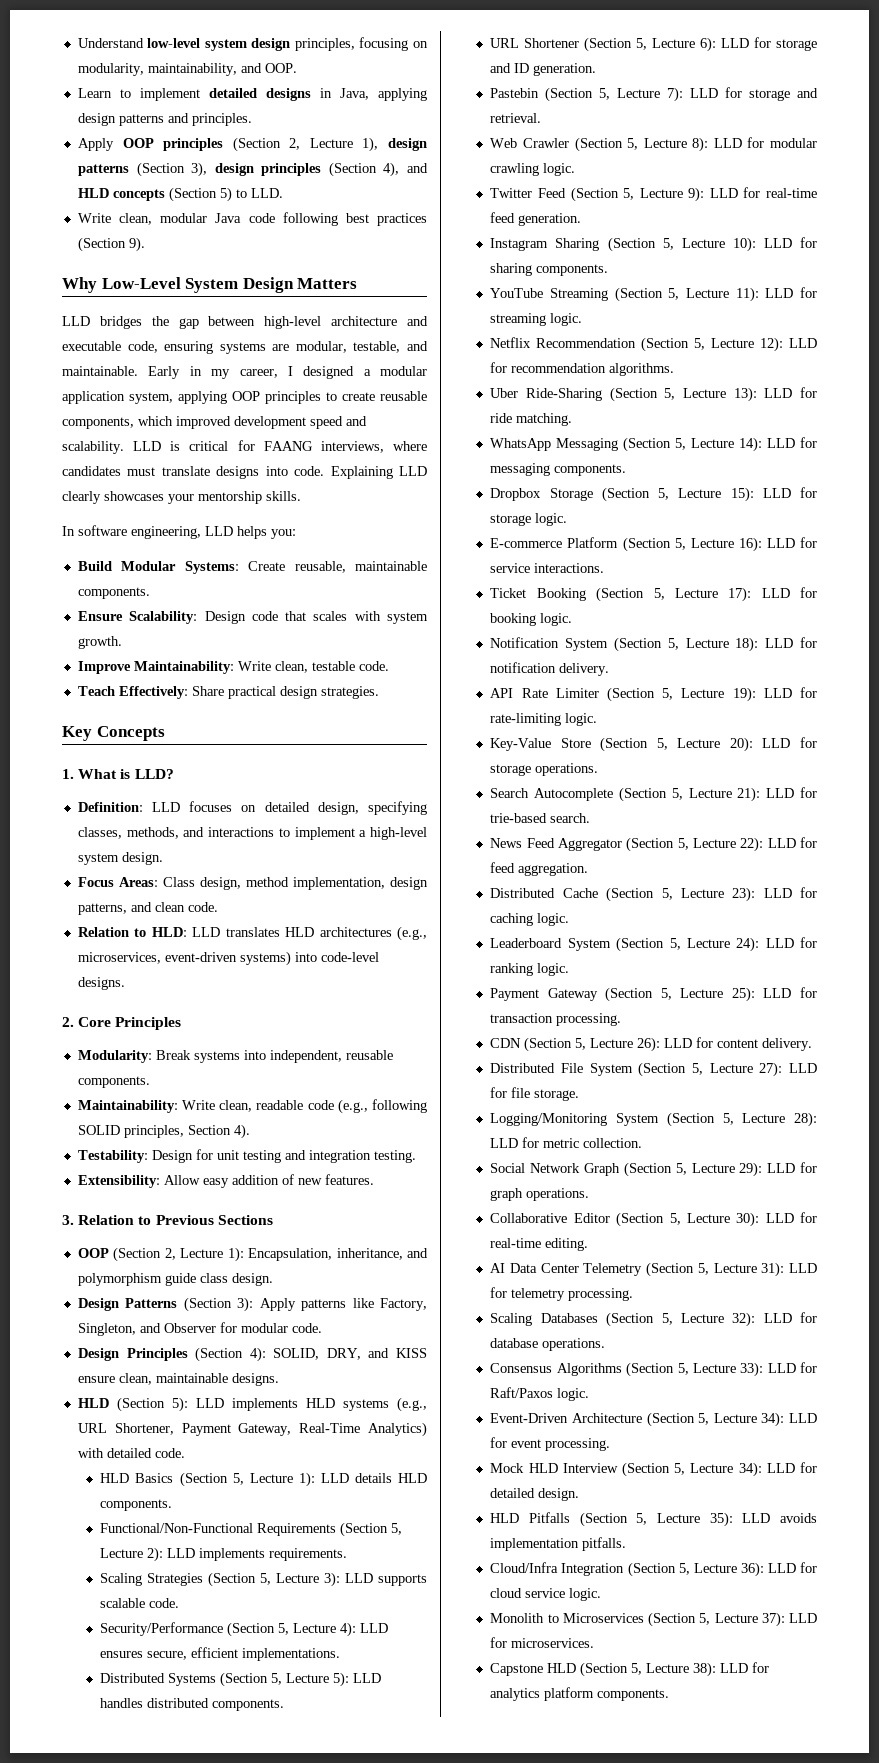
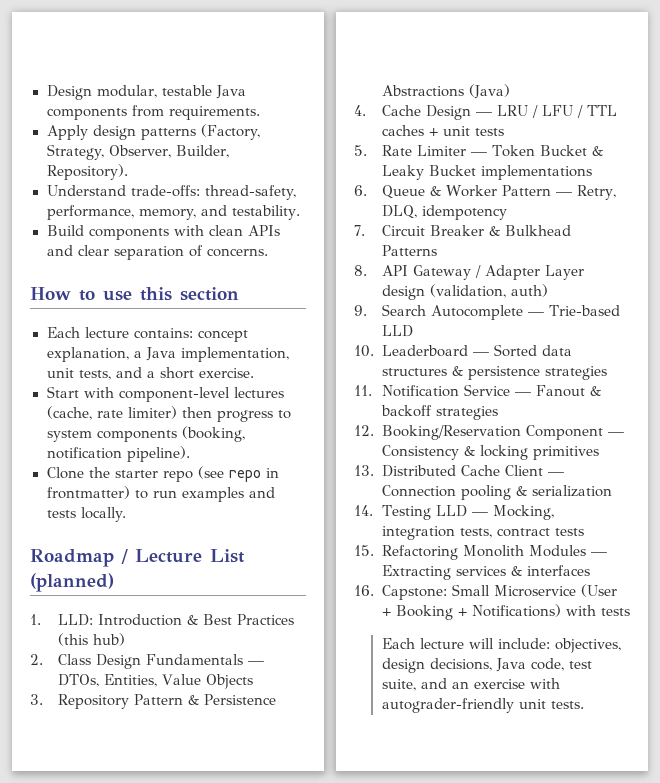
- Understand low-level system design principles, focusing on modularity, maintainability, and OOP.
- Learn to implement detailed designs in Java, applying design patterns and principles.
- Apply OOP principles (Section 2, Lecture 1), design patterns (Section 3), design principles (Section 4), and HLD concepts (Section 5) to LLD.
- Write clean, modular Java code following best practices (Section 9).
- Why Low-Level System Design Matters
- LLD bridges the gap between high-level architecture and executable code, ensuring systems are modular, testable, and maintainable. Early in my career, I designed a modular application system, applying OOP principles to create reusable components, which improved development speed and scalability. LLD is critical for FAANG interviews, where candidates must translate designs into code. Explaining LLD clearly showcases your mentorship skills.
- In software engineering, LLD helps you:
- Build Modular Systems: Create reusable, maintainable components.
- Ensure Scalability: Design code that scales with system growth.
- Improve Maintainability: Write clean, testable code.
- Teach Effectively: Share practical design strategies.
- Key Concepts
- 1. What is LLD?
- Definition: LLD focuses on detailed design, specifying classes, methods, and interactions to implement a high-level system design.
- Focus Areas: Class design, method implementation, design patterns, and clean code.
- Relation to HLD: LLD translates HLD architectures (e.g., microservices, event-driven systems) into code-level designs.
- 2. Core Principles
- Modularity: Break systems into independent, reusable components.
- Maintainability: Write clean, readable code (e.g., following SOLID principles, Section 4).
- Testability: Design for unit testing and integration testing.
- Extensibility: Allow easy addition of new features.
- 3. Relation to Previous Sections
- OOP (Section 2, Lecture 1): Encapsulation, inheritance, and polymorphism guide class design.
- Design Patterns (Section 3): Apply patterns like Factory, Singleton, and Observer for modular code.
- Design Principles (Section 4): SOLID, DRY, and KISS ensure clean, maintainable designs.
- HLD (Section 5): LLD implements HLD systems (e.g., URL Shortener, Payment Gateway, Real-Time Analytics) with detailed code.
- HLD Basics (Section 5, Lecture 1): LLD details HLD components.
- Functional/Non-Functional Requirements (Section 5, Lecture 2): LLD implements requirements.
- Scaling Strategies (Section 5, Lecture 3): LLD supports scalable code.
- Security/Performance (Section 5, Lecture 4): LLD ensures secure, efficient implementations.
- Distributed Systems (Section 5, Lecture 5): LLD handles distributed components.
- URL Shortener (Section 5, Lecture 6): LLD for storage and ID generation.
- Pastebin (Section 5, Lecture 7): LLD for storage and retrieval.
- Web Crawler (Section 5, Lecture 8): LLD for modular crawling logic.
- Twitter Feed (Section 5, Lecture 9): LLD for real-time feed generation.
- Instagram Sharing (Section 5, Lecture 10): LLD for sharing components.
- YouTube Streaming (Section 5, Lecture 11): LLD for streaming logic.
- Netflix Recommendation (Section 5, Lecture 12): LLD for recommendation algorithms.
- Uber Ride-Sharing (Section 5, Lecture 13): LLD for ride matching.
- WhatsApp Messaging (Section 5, Lecture 14): LLD for messaging components.
- Dropbox Storage (Section 5, Lecture 15): LLD for storage logic.
- E-commerce Platform (Section 5, Lecture 16): LLD for service interactions.
- Ticket Booking (Section 5, Lecture 17): LLD for booking logic.
- Notification System (Section 5, Lecture 18): LLD for notification delivery.
- API Rate Limiter (Section 5, Lecture 19): LLD for rate-limiting logic.
- Key-Value Store (Section 5, Lecture 20): LLD for storage operations.
- Search Autocomplete (Section 5, Lecture 21): LLD for trie-based search.
- News Feed Aggregator (Section 5, Lecture 22): LLD for feed aggregation.
- Distributed Cache (Section 5, Lecture 23): LLD for caching logic.
- Leaderboard System (Section 5, Lecture 24): LLD for ranking logic.
- Payment Gateway (Section 5, Lecture 25): LLD for transaction processing.
- CDN (Section 5, Lecture 26): LLD for content delivery.
- Distributed File System (Section 5, Lecture 27): LLD for file storage.
- Logging/Monitoring System (Section 5, Lecture 28): LLD for metric collection.
- Social Network Graph (Section 5, Lecture 29): LLD for graph operations.
- Collaborative Editor (Section 5, Lecture 30): LLD for real-time editing.
- AI Data Center Telemetry (Section 5, Lecture 31): LLD for telemetry processing.
- Scaling Databases (Section 5, Lecture 32): LLD for database operations.
- Consensus Algorithms (Section 5, Lecture 33): LLD for Raft/Paxos logic.
- Event-Driven Architecture (Section 5, Lecture 34): LLD for event processing.
- Mock HLD Interview (Section 5, Lecture 34): LLD for detailed design.
- HLD Pitfalls (Section 5, Lecture 35): LLD avoids implementation pitfalls.
- Cloud/Infra Integration (Section 5, Lecture 36): LLD for cloud service logic.
- Monolith to Microservices (Section 5, Lecture 37): LLD for microservices.
- Capstone HLD (Section 5, Lecture 38): LLD for analytics platform components.
+ Design modular, testable Java components from requirements.
+ Apply design patterns (Factory, Strategy, Observer, Builder, Repository).
+ Understand trade-offs: thread-safety, performance, memory, and testability.
+ Build components with clean APIs and clear separation of concerns.
+ How to use this section
+ Each lecture contains: concept explanation, a Java implementation, unit tests, and a short exercise.
+ Start with component-level lectures (cache, rate limiter) then progress to system components (booking, notification pipeline).
+ Clone the starter repo (see repo in frontmatter) to run examples and tests locally.
+ Roadmap / Lecture List (planned)
+ 1. LLD: Introduction & Best Practices (this hub)
+ 2. Class Design Fundamentals — DTOs, Entities, Value Objects
+ 3. Repository Pattern & Persistence Abstractions (Java)
+ 4. Cache Design — LRU / LFU / TTL caches + unit tests
+ 5. Rate Limiter — Token Bucket & Leaky Bucket implementations
+ 6. Queue & Worker Pattern — Retry, DLQ, idempotency
+ 7. Circuit Breaker & Bulkhead Patterns
+ 8. API Gateway / Adapter Layer design (validation, auth)
+ 9. Search Autocomplete — Trie-based LLD
+ 10. Leaderboard — Sorted data structures & persistence strategies
+ 11. Notification Service — Fanout & backoff strategies
+ 12. Booking/Reservation Component — Consistency & locking primitives
+ 13. Distributed Cache Client — Connection pooling & serialization
+ 14. Testing LLD — Mocking, integration tests, contract tests
+ 15. Refactoring Monolith Modules — Extracting services & interfaces
+ 16. Capstone: Small Microservice (User + Booking + Notifications) with tests
+ Each lecture will include: objectives, design decisions, Java code, test suite, and an exercise with autograder-friendly unit tests.

